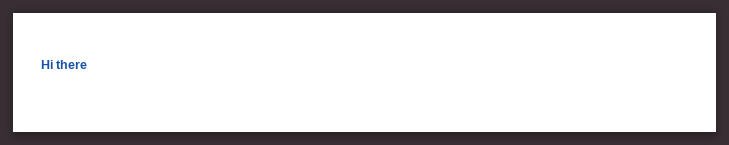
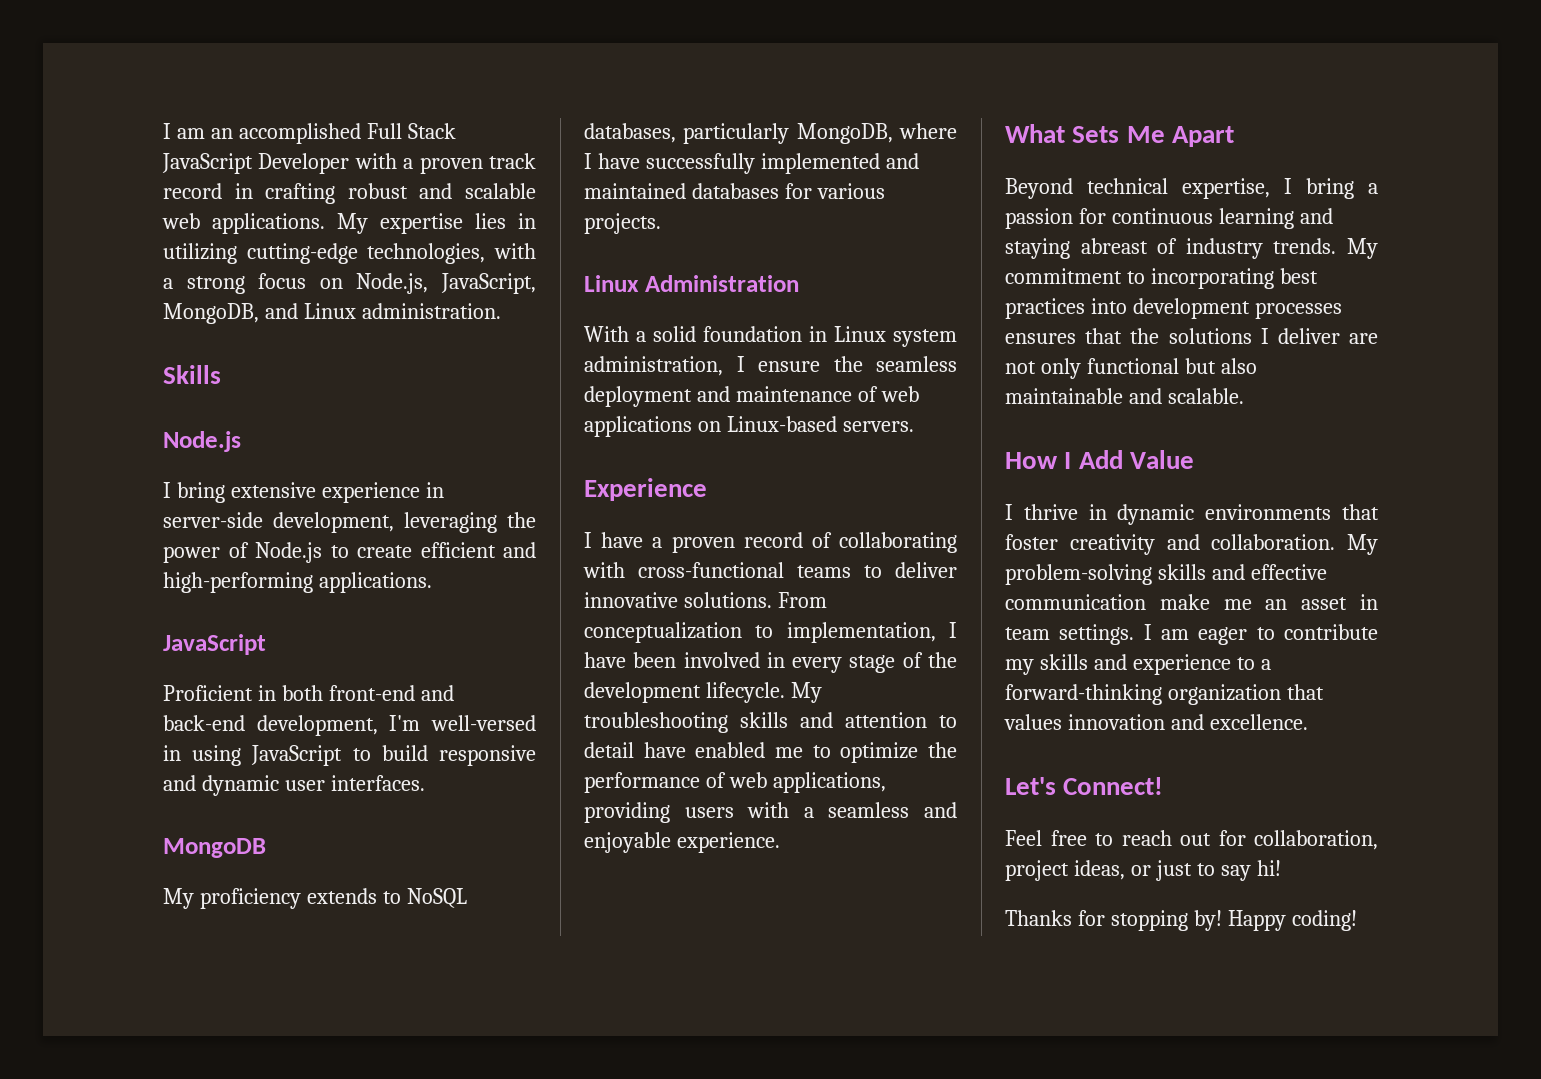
- Hi there
+ I am an accomplished Full Stack JavaScript Developer with a proven track record in crafting robust and scalable web applications. My expertise lies in utilizing cutting-edge technologies, with a strong focus on Node.js, JavaScript, MongoDB, and Linux administration.
+ Skills
+ Node.js
+ I bring extensive experience in server-side development, leveraging the power of Node.js to create efficient and high-performing applications.
+ JavaScript
+ Proficient in both front-end and back-end development, I'm well-versed in using JavaScript to build responsive and dynamic user interfaces.
+ MongoDB
+ My proficiency extends to NoSQL databases, particularly MongoDB, where I have successfully implemented and maintained databases for various projects.
+ Linux Administration
+ With a solid foundation in Linux system administration, I ensure the seamless deployment and maintenance of web applications on Linux-based servers.
+ Experience
+ I have a proven record of collaborating with cross-functional teams to deliver innovative solutions. From conceptualization to implementation, I have been involved in every stage of the development lifecycle. My troubleshooting skills and attention to detail have enabled me to optimize the performance of web applications, providing users with a seamless and enjoyable experience.
+ What Sets Me Apart
+ Beyond technical expertise, I bring a passion for continuous learning and staying abreast of industry trends. My commitment to incorporating best practices into development processes ensures that the solutions I deliver are not only functional but also maintainable and scalable.
+ How I Add Value
+ I thrive in dynamic environments that foster creativity and collaboration. My problem-solving skills and effective communication make me an asset in team settings. I am eager to contribute my skills and experience to a forward-thinking organization that values innovation and excellence.
+ Let's Connect!
+ Feel free to reach out for collaboration, project ideas, or just to say hi!
+ Thanks for stopping by! Happy coding!

